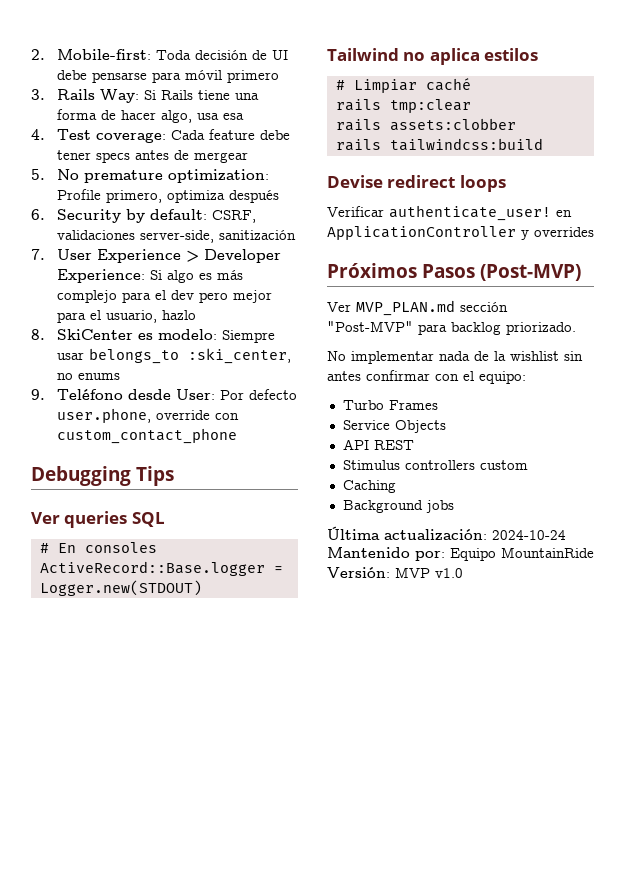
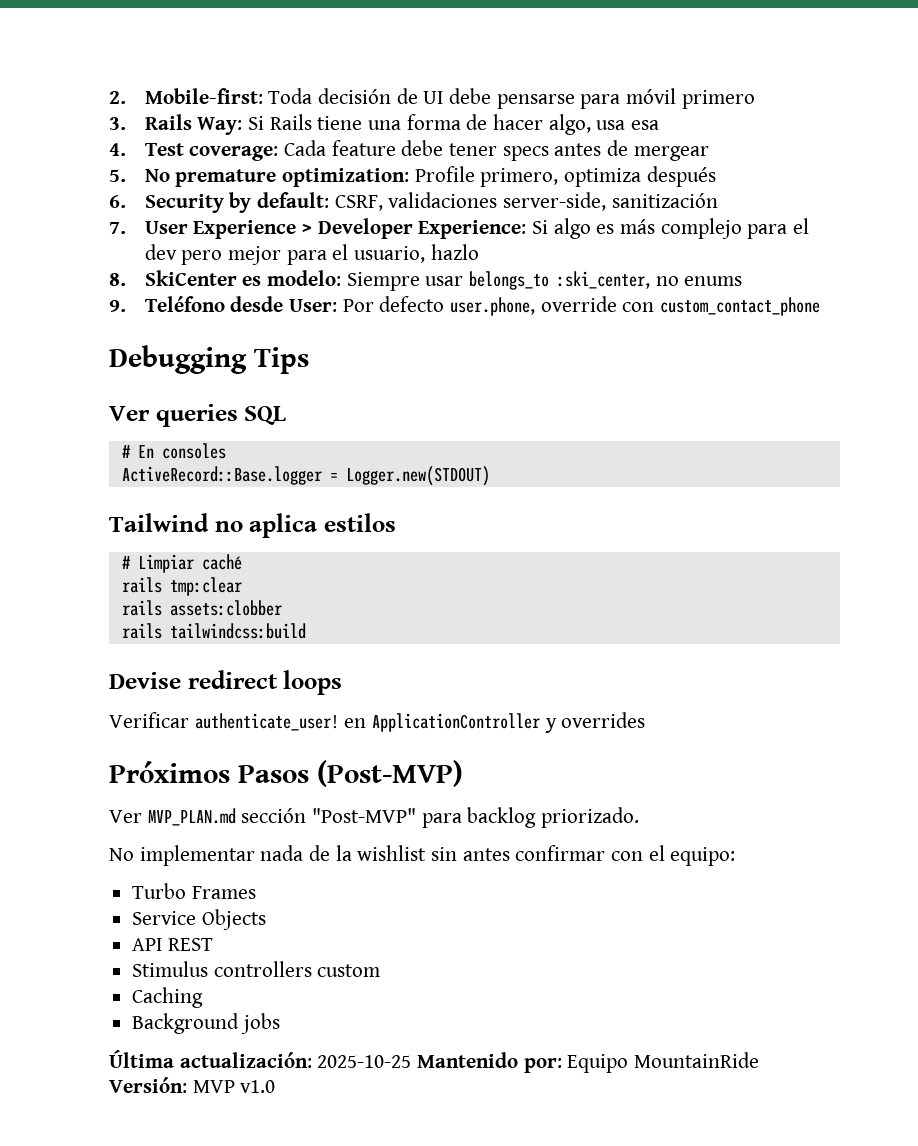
- Última actualización: 2024-10-24 Mantenido por: Equipo MountainRide Versión: MVP v1.0
+ Última actualización: 2025-10-25 Mantenido por: Equipo MountainRide Versión: MVP v1.0

